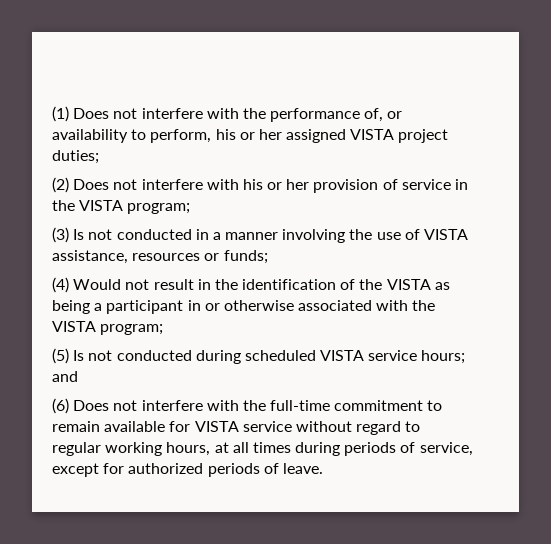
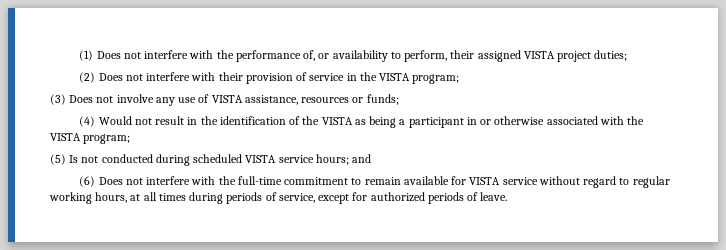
- (1) Does not interfere with the performance of, or availability to perform, his or her assigned VISTA project duties;
+ (1) Does not interfere with the performance of, or availability to perform, their assigned VISTA project duties;
- (2) Does not interfere with his or her provision of service in the VISTA program;
+ (2) Does not interfere with their provision of service in the VISTA program;
- (3) Is not conducted in a manner involving the use of VISTA assistance, resources or funds;
+ (3) Does not involve any use of VISTA assistance, resources or funds;

